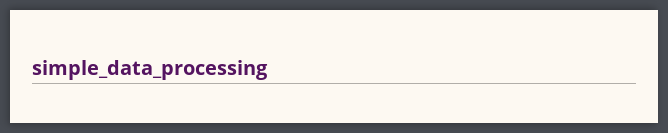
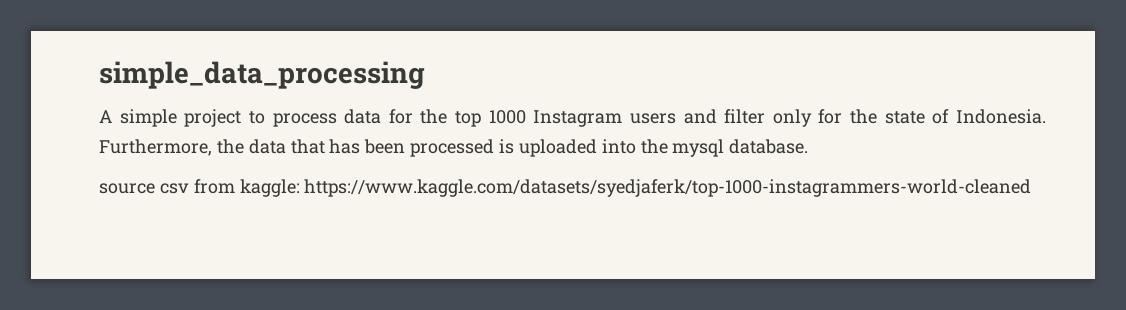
+ A simple project to process data for the top 1000 Instagram users and filter only for the state of Indonesia. Furthermore, the data that has been processed is uploaded into the mysql database.
+ source csv from kaggle: https://www.kaggle.com/datasets/syedjaferk/top-1000-instagrammers-world-cleaned

